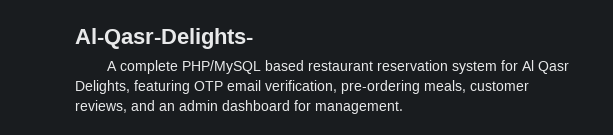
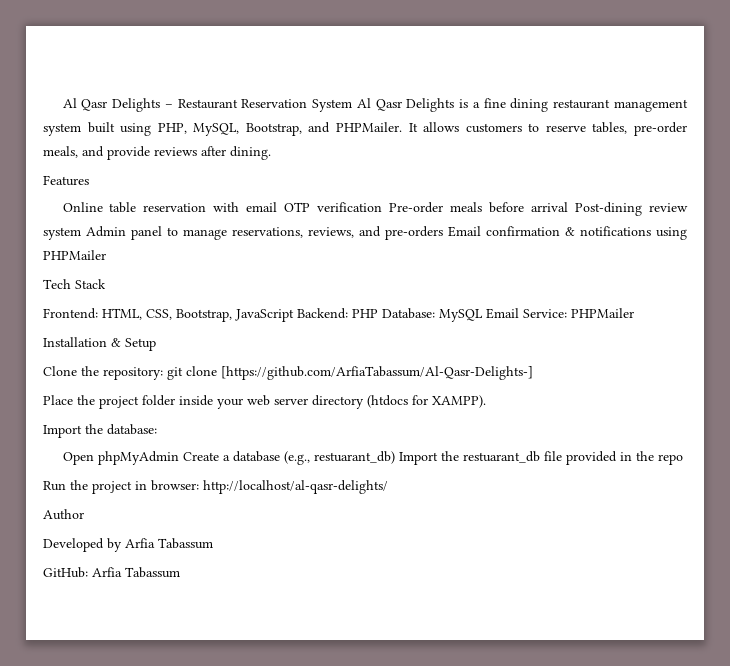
- Al-Qasr-Delights-
- A complete PHP/MySQL based restaurant reservation system for Al Qasr Delights, featuring OTP email verification, pre-ordering meals, customer reviews, and an admin dashboard for management.
+ Al Qasr Delights – Restaurant Reservation System Al Qasr Delights is a fine dining restaurant management system built using PHP, MySQL, Bootstrap, and PHPMailer. It allows customers to reserve tables, pre-order meals, and provide reviews after dining.
+ Features
+ Online table reservation with email OTP verification Pre-order meals before arrival Post-dining review system Admin panel to manage reservations, reviews, and pre-orders Email confirmation & notifications using PHPMailer
+ Tech Stack
+ Frontend: HTML, CSS, Bootstrap, JavaScript Backend: PHP Database: MySQL Email Service: PHPMailer
+ Installation & Setup
+ Clone the repository: git clone [https://github.com/ArfiaTabassum/Al-Qasr-Delights-]
+ Place the project folder inside your web server directory (htdocs for XAMPP).
+ Import the database:
+ Open phpMyAdmin Create a database (e.g., restuarant_db) Import the restuarant_db file provided in the repo
+ Run the project in browser: http://localhost/al-qasr-delights/
+ Author
+ Developed by Arfia Tabassum
+ GitHub: Arfia Tabassum

